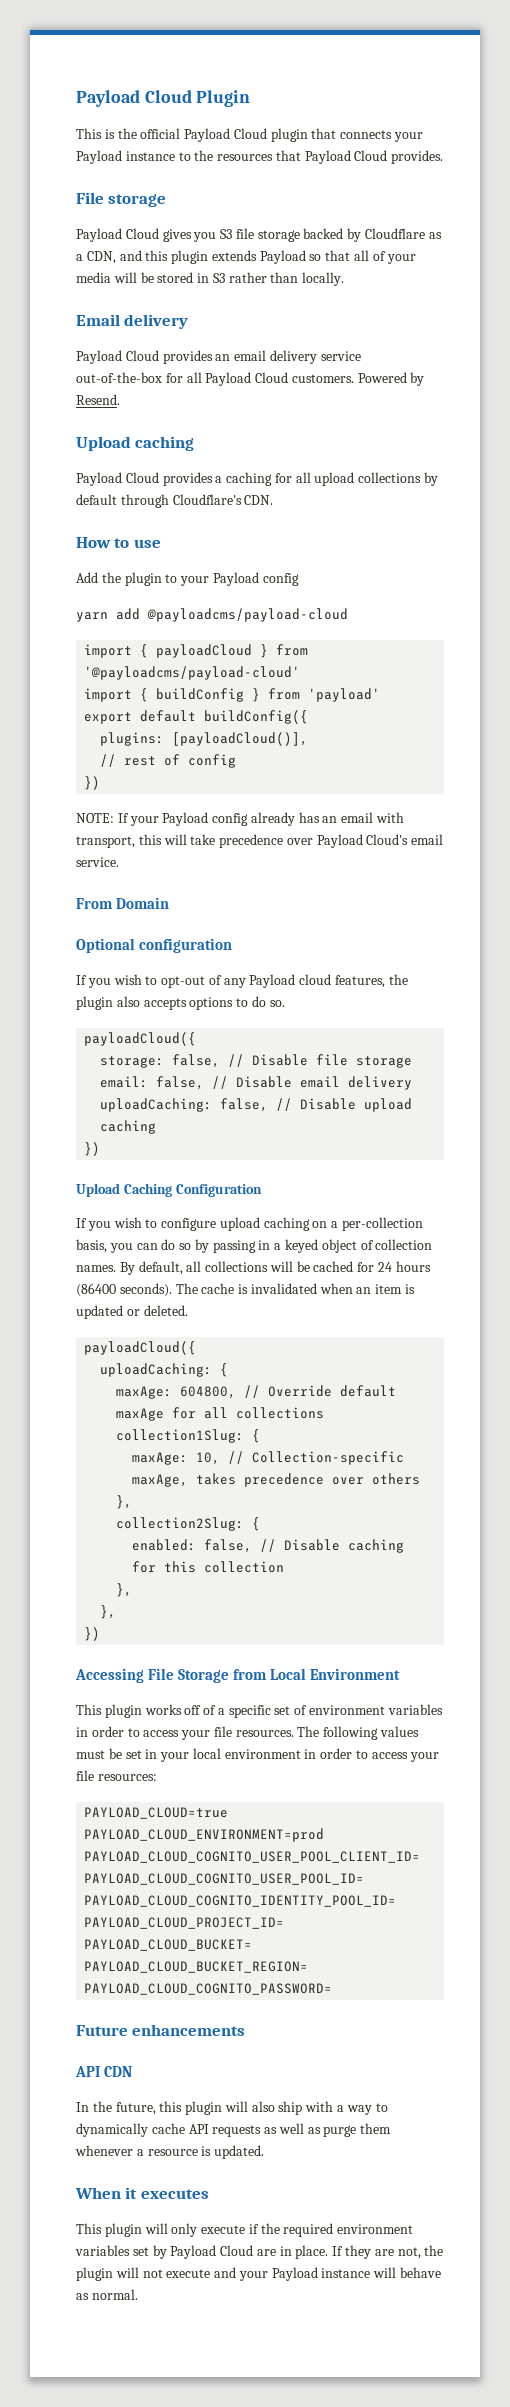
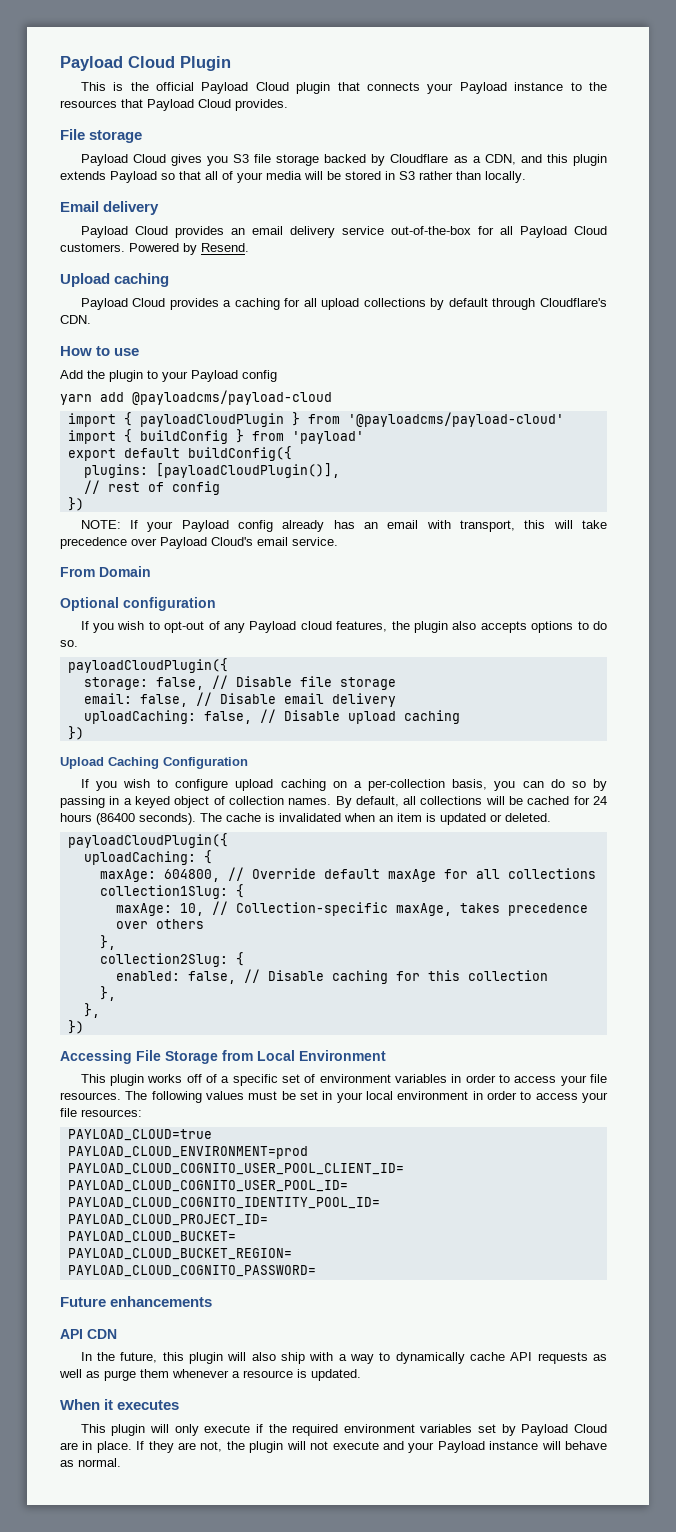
- import { payloadCloud } from '@payloadcms/payload-cloud'
+ import { payloadCloudPlugin } from '@payloadcms/payload-cloud'
- plugins: [payloadCloud()],
+ plugins: [payloadCloudPlugin()],
  If you wish to opt-out of any Payload cloud features, the plugin also accepts options to do so.
- payloadCloud({
+ payloadCloudPlugin({
  The cache is invalidated when an item is updated or deleted.
- payloadCloud({
+ payloadCloudPlugin({

